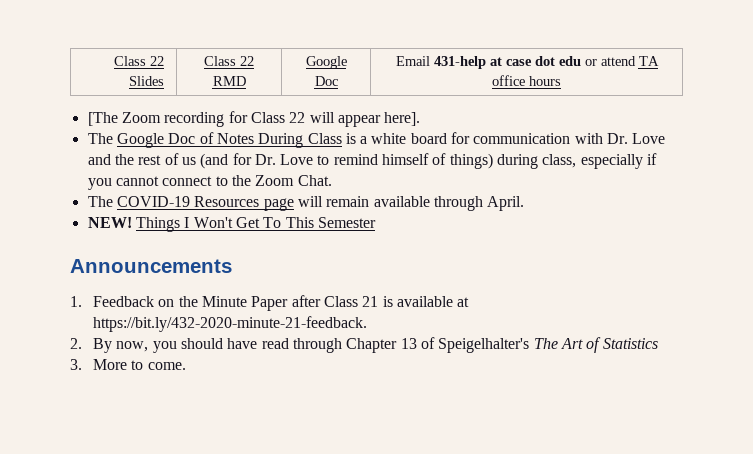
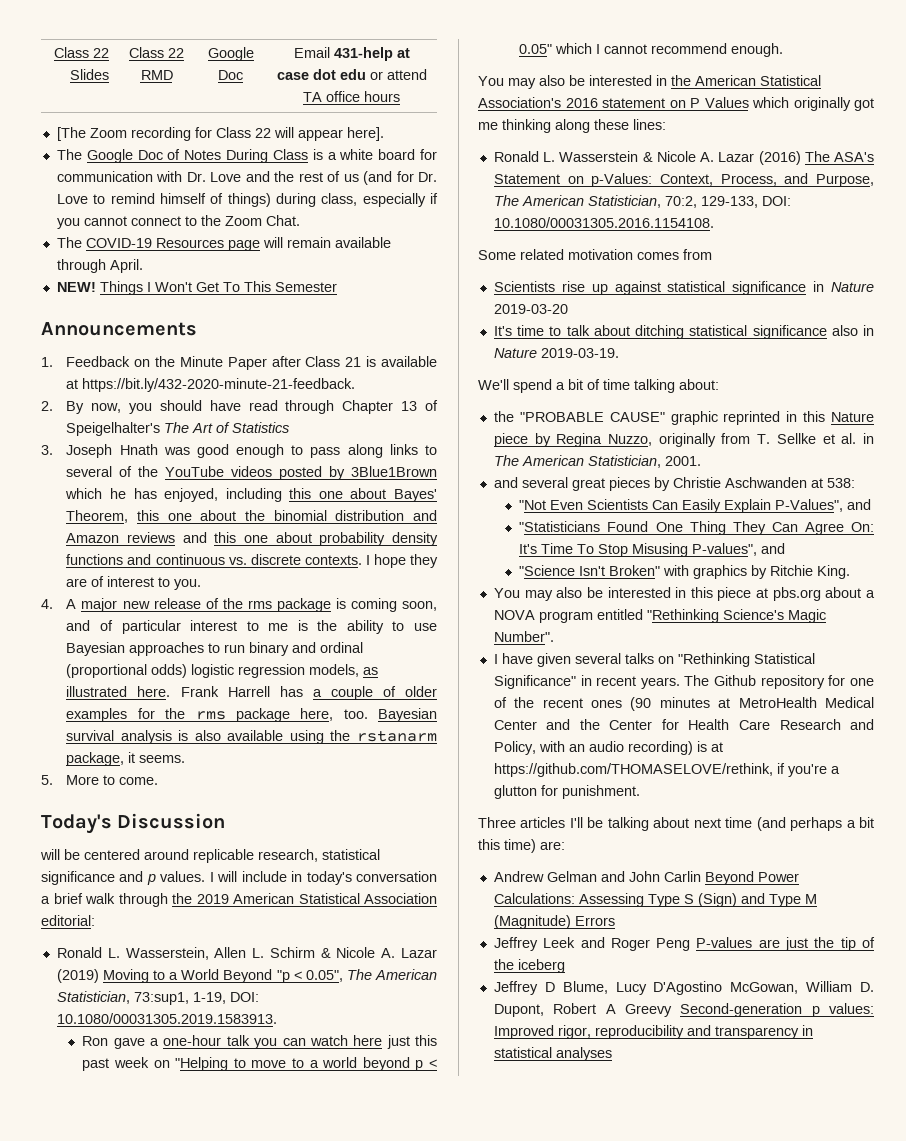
- 3. More to come.
+ 3. Joseph Hnath was good enough to pass along links to several of the YouTube videos posted by 3Blue1Brown which he has enjoyed, including this one about Bayes' Theorem, this one about the binomial distribution and Amazon reviews and this one about probability density functions and continuous vs. discrete contexts. I hope they are of interest to you.
+ 4. A major new release of the rms package is coming soon, and of particular interest to me is the ability to use Bayesian approaches to run binary and ordinal (proportional odds) logistic regression models, as illustrated here. Frank Harrell has a couple of older examples for the rms package here, too. Bayesian survival analysis is also available using the rstanarm package, it seems.
+ 5. More to come.
+ Today's Discussion
+ will be centered around replicable research, statistical significance and p values. I will include in today's conversation a brief walk through the 2019 American Statistical Association editorial:
+ Ronald L. Wasserstein, Allen L. Schirm & Nicole A. Lazar (2019) Moving to a World Beyond "p < 0.05", The American Statistician, 73:sup1, 1-19, DOI: 10.1080/00031305.2019.1583913.
+ Ron gave a one-hour talk you can watch here just this past week on "Helping to move to a world beyond p < 0.05" which I cannot recommend enough.
+ You may also be interested in the American Statistical Association's 2016 statement on P Values which originally got me thinking along these lines:
+ Ronald L. Wasserstein & Nicole A. Lazar (2016) The ASA's Statement on p-Values: Context, Process, and Purpose, The American Statistician, 70:2, 129-133, DOI: 10.1080/00031305.2016.1154108.
+ Some related motivation comes from
+ Scientists rise up against statistical significance in Nature 2019-03-20
+ It's time to talk about ditching statistical significance also in Nature 2019-03-19.
+ We'll spend a bit of time talking about:
+ the "PROBABLE CAUSE" graphic reprinted in this Nature piece by Regina Nuzzo, originally from T. Sellke et al. in The American Statistician, 2001.
+ and several great pieces by Christie Aschwanden at 538:
+ "Not Even Scientists Can Easily Explain P-Values", and
+ "Statisticians Found One Thing They Can Agree On: It's Time To Stop Misusing P-values", and
+ "Science Isn't Broken" with graphics by Ritchie King.
+ You may also be interested in this piece at pbs.org about a NOVA program entitled "Rethinking Science's Magic Number".
+ I have given several talks on "Rethinking Statistical Significance" in recent years. The Github repository for one of the recent ones (90 minutes at MetroHealth Medical Center and the Center for Health Care Research and Policy, with an audio recording) is at https://github.com/THOMASELOVE/rethink, if you're a glutton for punishment.
+ Three articles I'll be talking about next time (and perhaps a bit this time) are:
+ Andrew Gelman and John Carlin Beyond Power Calculations: Assessing Type S (Sign) and Type M (Magnitude) Errors
+ Jeffrey Leek and Roger Peng P-values are just the tip of the iceberg
+ Jeffrey D Blume, Lucy D'Agostino McGowan, William D. Dupont, Robert A Greevy Second-generation p values: Improved rigor, reproducibility and transparency in statistical analyses

